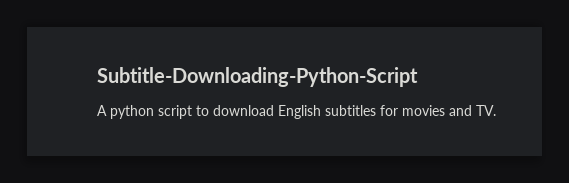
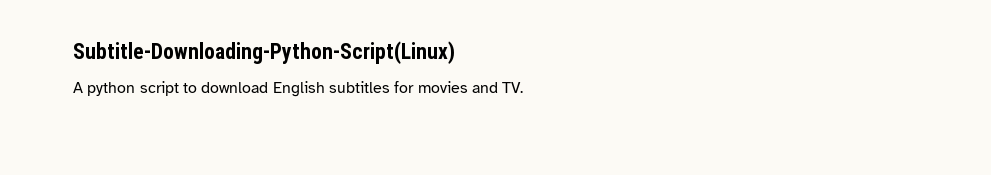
- Subtitle-Downloading-Python-Script
+ Subtitle-Downloading-Python-Script(Linux)

